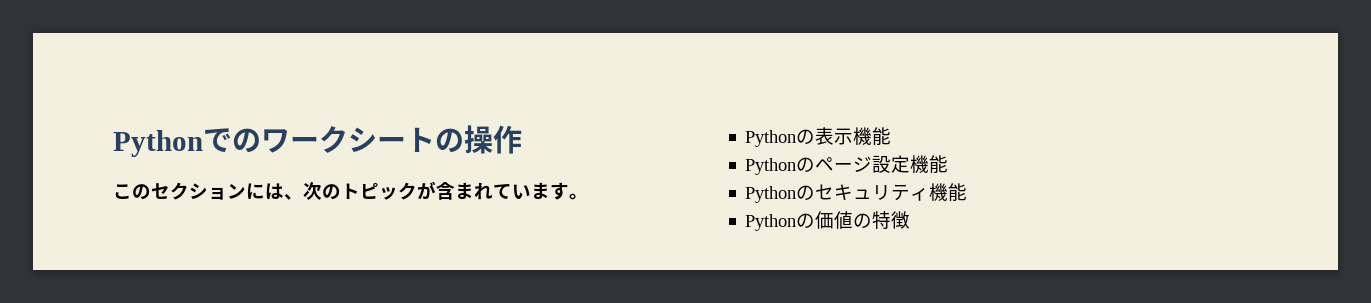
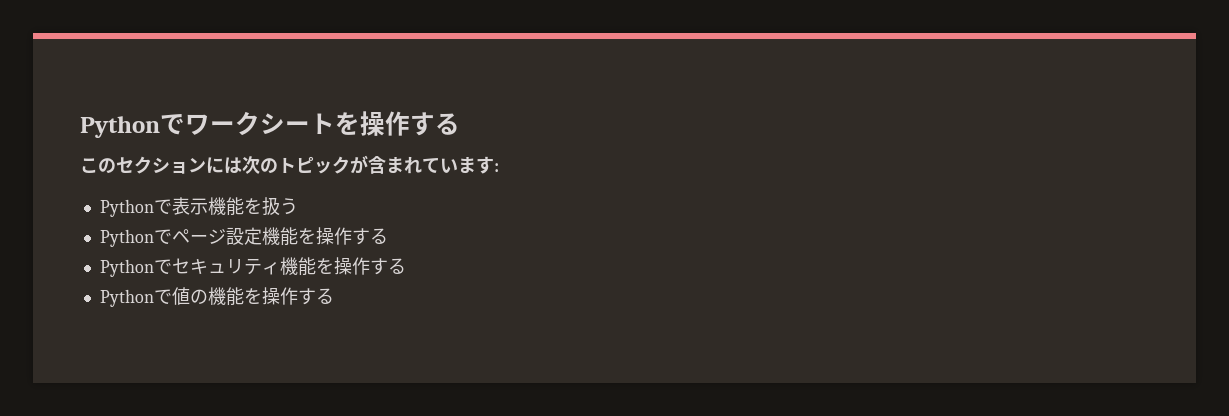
- Pythonでのワークシートの操作
+ Pythonでワークシートを操作する
- このセクションには、次のトピックが含まれています。
- Pythonの表示機能
- Pythonのページ設定機能
- Pythonのセキュリティ機能
- Pythonの価値の特徴
+ このセクションには次のトピックが含まれています:
+ Pythonで表示機能を扱う
+ Pythonでページ設定機能を操作する
+ Pythonでセキュリティ機能を操作する
+ Pythonで値の機能を操作する

